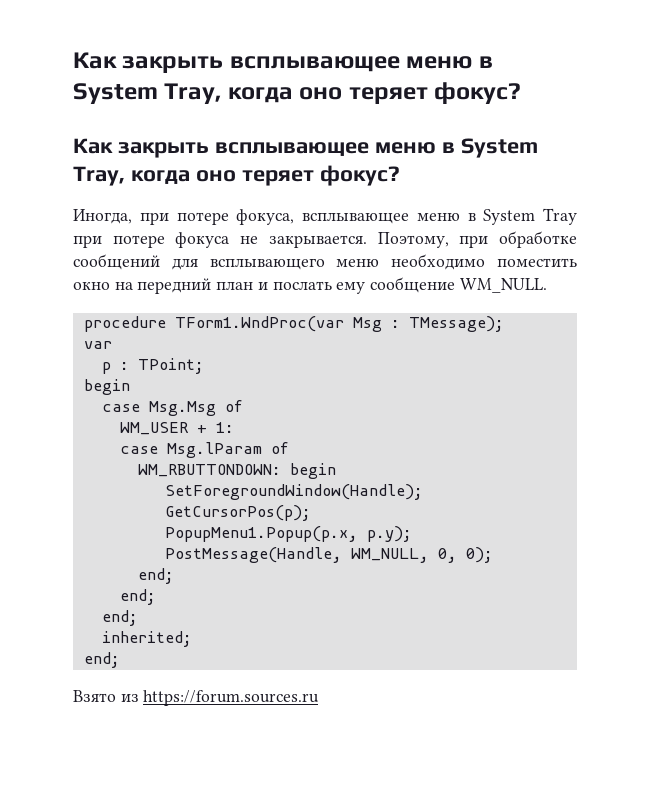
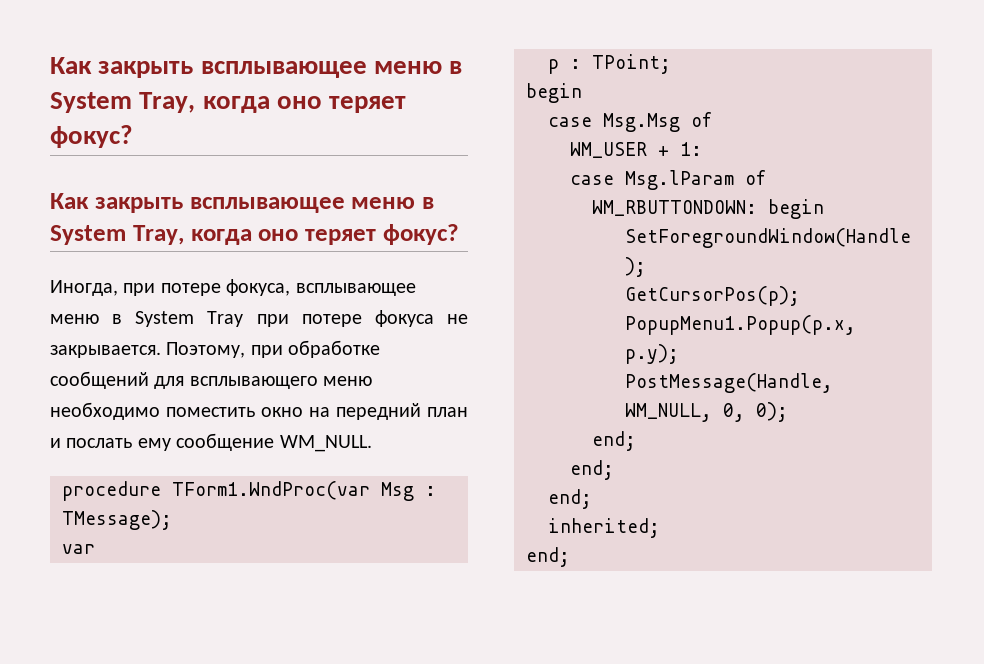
- Взято из https://forum.sources.ru

